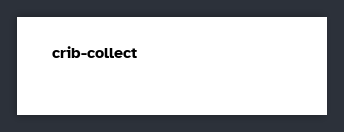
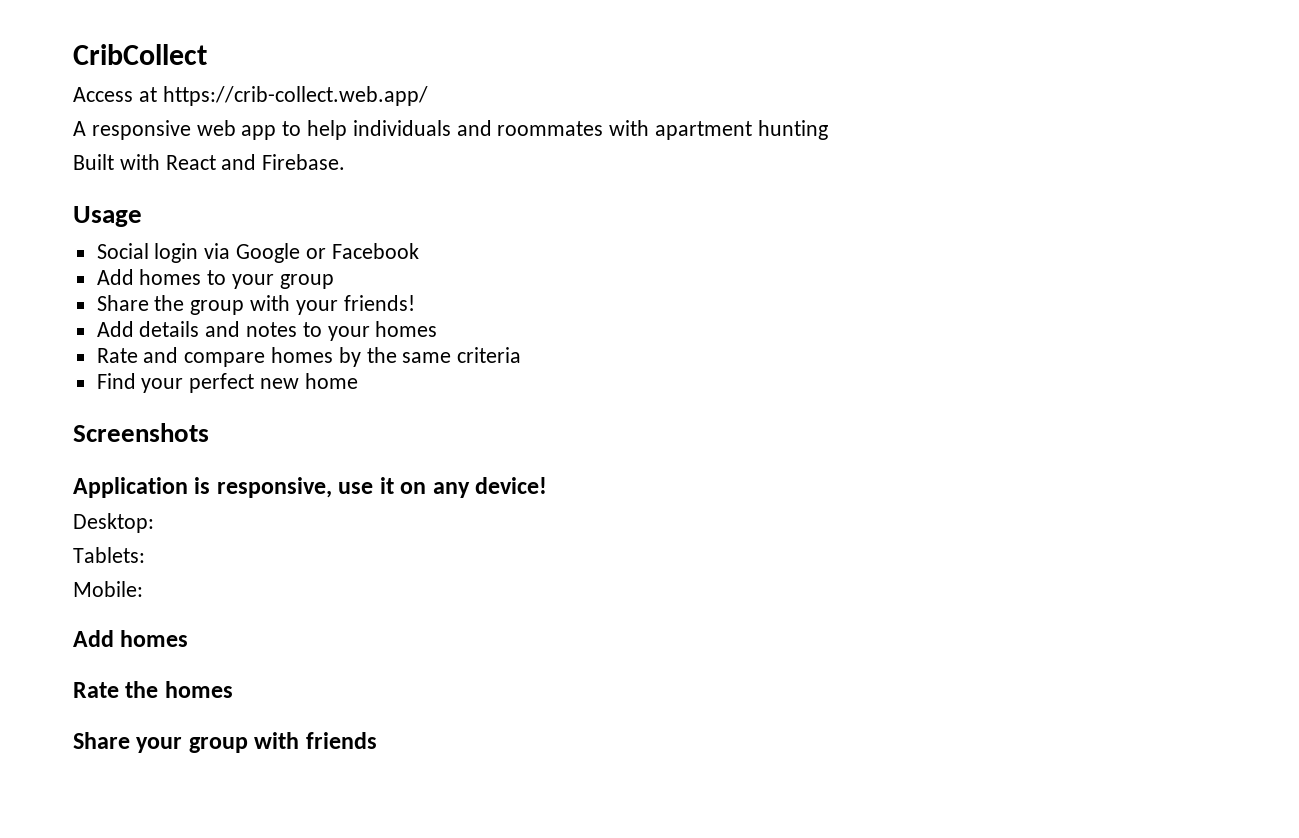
- crib-collect
+ CribCollect
+ Access at https://crib-collect.web.app/
+ A responsive web app to help individuals and roommates with apartment hunting
+ Built with React and Firebase.
+ Usage
+ Social login via Google or Facebook
+ Add homes to your group
+ Share the group with your friends!
+ Add details and notes to your homes
+ Rate and compare homes by the same criteria
+ Find your perfect new home
+ Screenshots
+ Application is responsive, use it on any device!
+ Desktop:
+ Tablets:
+ Mobile:
+ Add homes
+ Rate the homes
+ Share your group with friends

